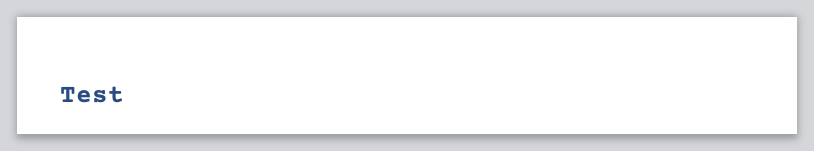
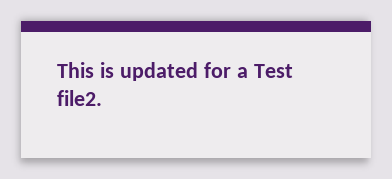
- Test
+ This is updated for a Test file2.

